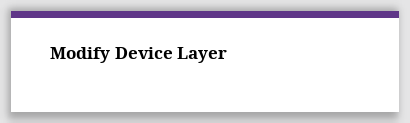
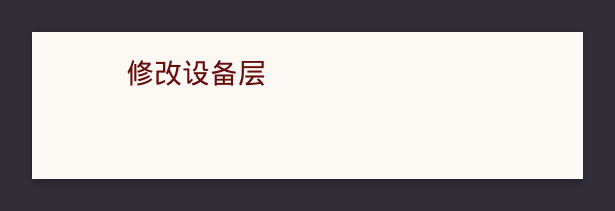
- Modify Device Layer
+ 修改设备层

